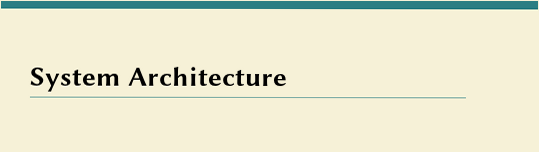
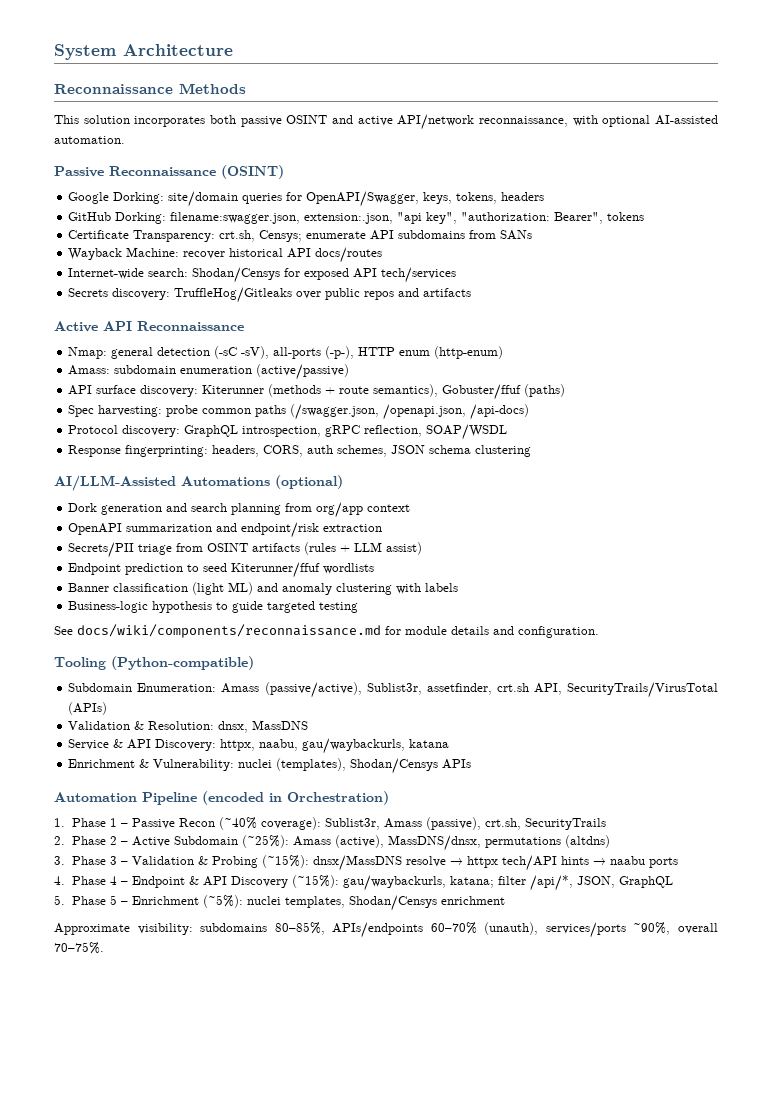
+ Reconnaissance Methods
+ This solution incorporates both passive OSINT and active API/network reconnaissance, with optional AI-assisted automation.
+ Passive Reconnaissance (OSINT)
+ Google Dorking: site/domain queries for OpenAPI/Swagger, keys, tokens, headers
+ GitHub Dorking: filename:swagger.json, extension:.json, "api key", "authorization: Bearer", tokens
+ Certificate Transparency: crt.sh, Censys; enumerate API subdomains from SANs
+ Wayback Machine: recover historical API docs/routes
+ Internet-wide search: Shodan/Censys for exposed API tech/services
+ Secrets discovery: TruffleHog/Gitleaks over public repos and artifacts
+ Active API Reconnaissance
+ Nmap: general detection (-sC -sV), all-ports (-p-), HTTP enum (http-enum)
+ Amass: subdomain enumeration (active/passive)
+ API surface discovery: Kiterunner (methods + route semantics), Gobuster/ffuf (paths)
+ Spec harvesting: probe common paths (/swagger.json, /openapi.json, /api-docs)
+ Protocol discovery: GraphQL introspection, gRPC reflection, SOAP/WSDL
+ Response fingerprinting: headers, CORS, auth schemes, JSON schema clustering
+ AI/LLM-Assisted Automations (optional)
+ Dork generation and search planning from org/app context
+ OpenAPI summarization and endpoint/risk extraction
+ Secrets/PII triage from OSINT artifacts (rules + LLM assist)
+ Endpoint prediction to seed Kiterunner/ffuf wordlists
+ Banner classification (light ML) and anomaly clustering with labels
+ Business-logic hypothesis to guide targeted testing
+ See docs/wiki/components/reconnaissance.md for module details and configuration.
+ Tooling (Python-compatible)
+ Subdomain Enumeration: Amass (passive/active), Sublist3r, assetfinder, crt.sh API, SecurityTrails/VirusTotal (APIs)
+ Validation & Resolution: dnsx, MassDNS
+ Service & API Discovery: httpx, naabu, gau/waybackurls, katana
+ Enrichment & Vulnerability: nuclei (templates), Shodan/Censys APIs
+ Automation Pipeline (encoded in Orchestration)
+ 1. Phase 1 – Passive Recon (~40% coverage): Sublist3r, Amass (passive), crt.sh, SecurityTrails
+ 2. Phase 2 – Active Subdomain (~25%): Amass (active), MassDNS/dnsx, permutations (altdns)
+ 3. Phase 3 – Validation & Probing (~15%): dnsx/MassDNS resolve → httpx tech/API hints → naabu ports
+ 4. Phase 4 – Endpoint & API Discovery (~15%): gau/waybackurls, katana; filter /api/*, JSON, GraphQL
+ 5. Phase 5 – Enrichment (~5%): nuclei templates, Shodan/Censys enrichment
+ Approximate visibility: subdomains 80–85%, APIs/endpoints 60–70% (unauth), services/ports ~90%, overall 70–75%.

